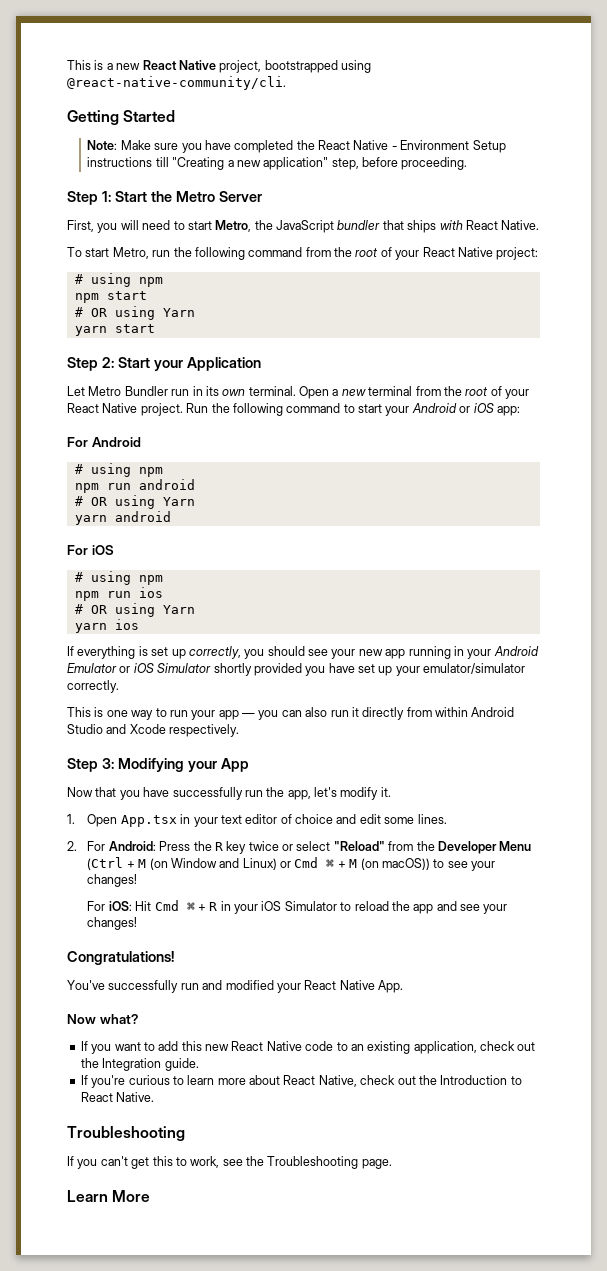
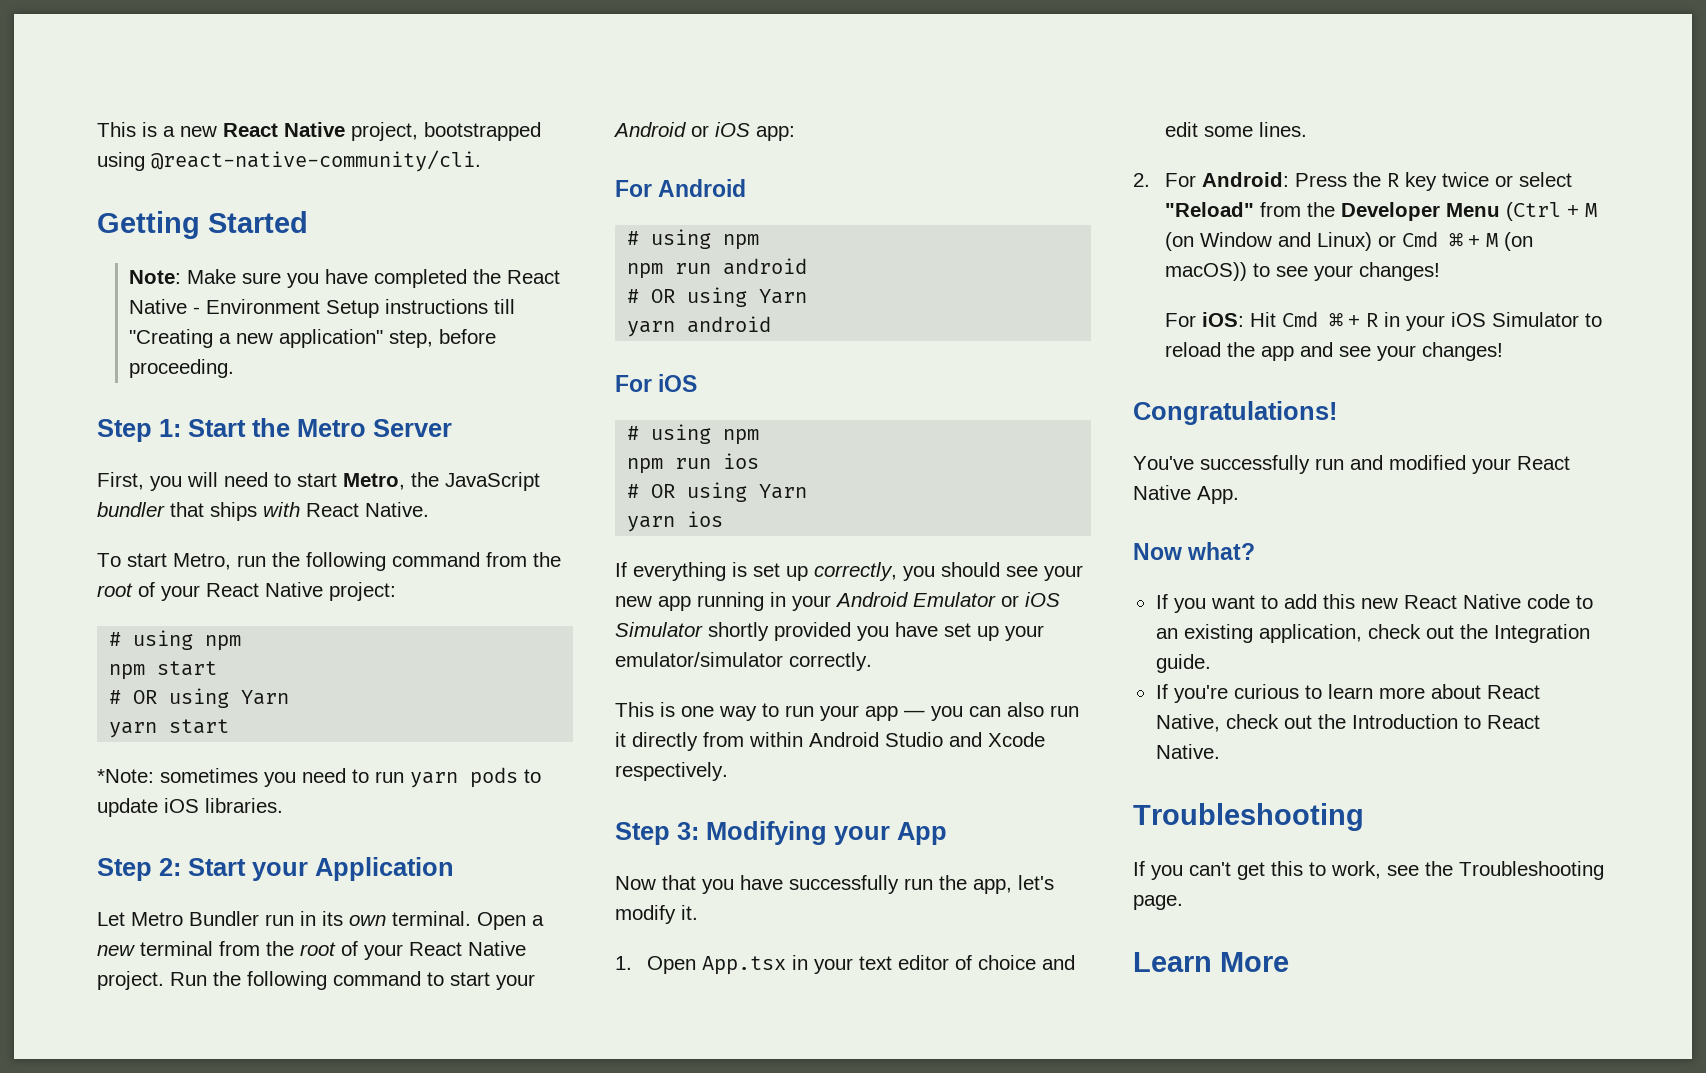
+ *Note: sometimes you need to run yarn pods to update iOS libraries.

